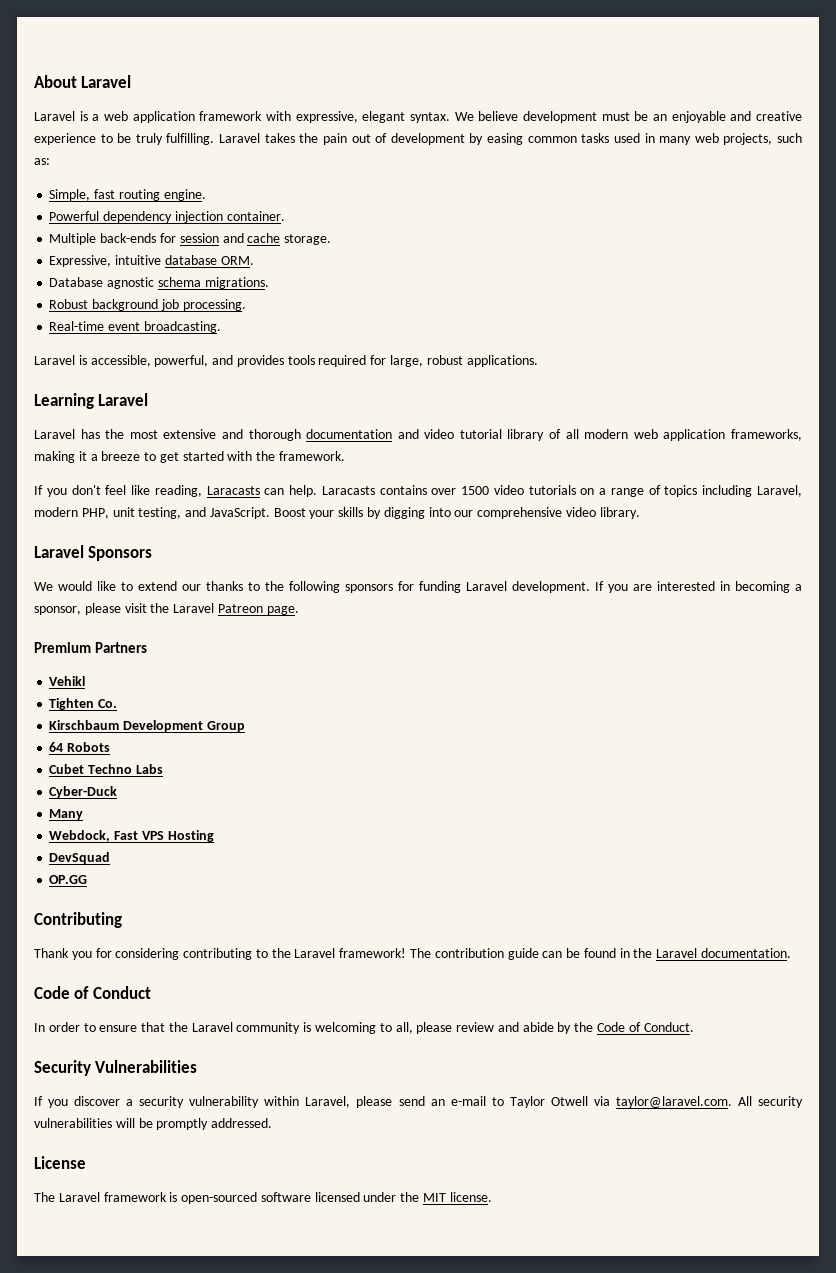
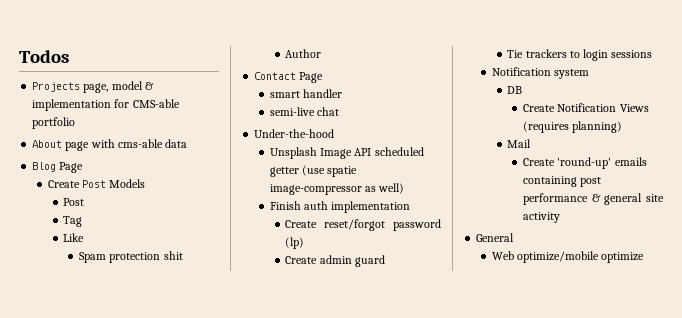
- About Laravel
- Laravel is a web application framework with expressive, elegant syntax. We believe development must be an enjoyable and creative experience to be truly fulfilling. Laravel takes the pain out of development by easing common tasks used in many web projects, such as:
- Simple, fast routing engine.
- Powerful dependency injection container.
- Multiple back-ends for session and cache storage.
- Expressive, intuitive database ORM.
- Database agnostic schema migrations.
- Robust background job processing.
- Real-time event broadcasting.
- Laravel is accessible, powerful, and provides tools required for large, robust applications.
- Learning Laravel
- Laravel has the most extensive and thorough documentation and video tutorial library of all modern web application frameworks, making it a breeze to get started with the framework.
- If you don't feel like reading, Laracasts can help. Laracasts contains over 1500 video tutorials on a range of topics including Laravel, modern PHP, unit testing, and JavaScript. Boost your skills by digging into our comprehensive video library.
- Laravel Sponsors
- We would like to extend our thanks to the following sponsors for funding Laravel development. If you are interested in becoming a sponsor, please visit the Laravel Patreon page.
- Premium Partners
- Vehikl
- Tighten Co.
- Kirschbaum Development Group
- 64 Robots
- Cubet Techno Labs
- Cyber-Duck
- Many
- Webdock, Fast VPS Hosting
- DevSquad
- OP.GG
- Contributing
- Thank you for considering contributing to the Laravel framework! The contribution guide can be found in the Laravel documentation.
- Code of Conduct
- In order to ensure that the Laravel community is welcoming to all, please review and abide by the Code of Conduct.
- Security Vulnerabilities
- If you discover a security vulnerability within Laravel, please send an e-mail to Taylor Otwell via taylor@laravel.com. All security vulnerabilities will be promptly addressed.
- License
- The Laravel framework is open-sourced software licensed under the MIT license.
+ Todos
+ Projects page, model & implementation for CMS-able portfolio
+ About page with cms-able data
+ Blog Page
+ Create Post Models
+ Post
+ Tag
+ Like
+ Spam protection shit
+ Author
+ Contact Page
+ smart handler
+ semi-live chat
+ Under-the-hood
+ Unsplash Image API scheduled getter (use spatie image-compressor as well)
+ Finish auth implementation
+ Create reset/forgot password (lp)
+ Create admin guard
+ Tie trackers to login sessions
+ Notification system
+ DB
+ Create Notification Views (requires planning)
+ Mail
+ Create 'round-up' emails containing post performance & general site activity
+ General
+ Web optimize/mobile optimize

